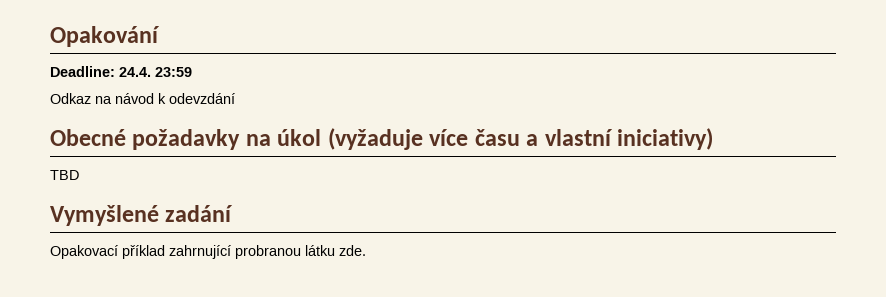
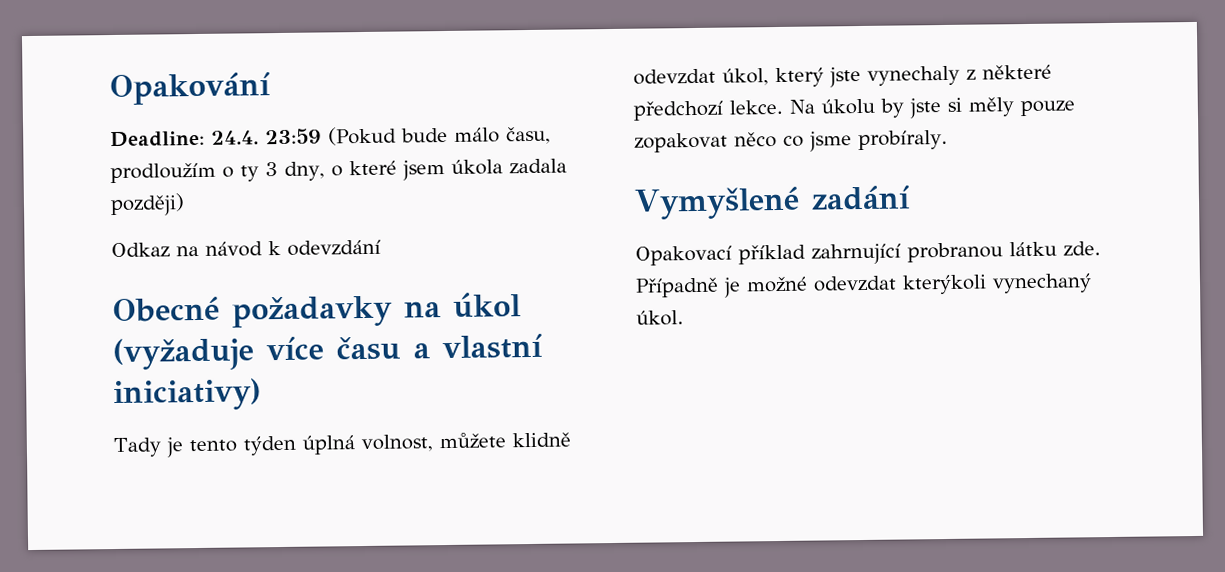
- Deadline: 24.4. 23:59
+ Deadline: 24.4. 23:59 (Pokud bude málo času, prodloužím o ty 3 dny, o které jsem úkola zadala později)
- TBD
+ Tady je tento týden úplná volnost, můžete klidně odevzdat úkol, který jste vynechaly z některé předchozí lekce. Na úkolu by jste si měly pouze zopakovat něco co jsme probíraly.
+ Případně je možné odevzdat kterýkoli vynechaný úkol.

